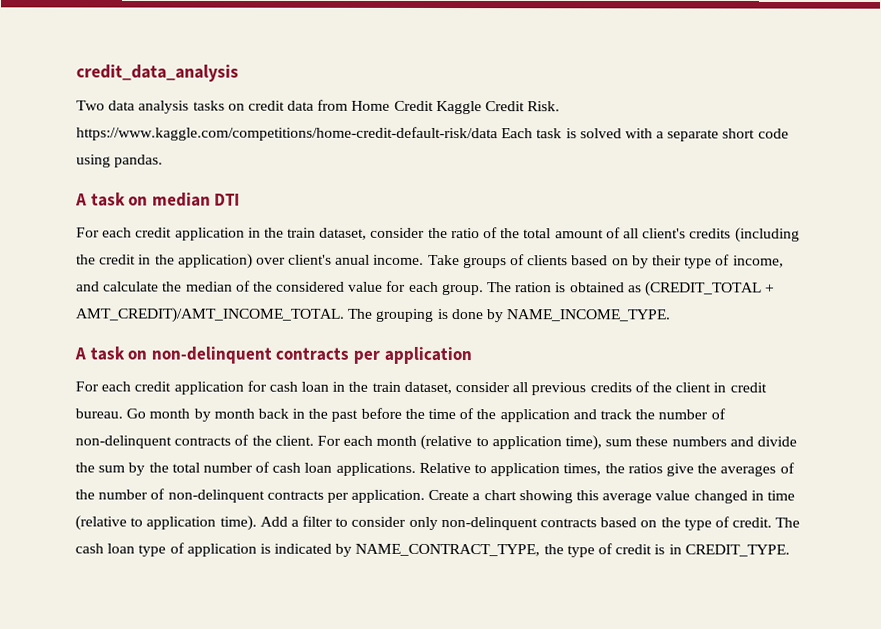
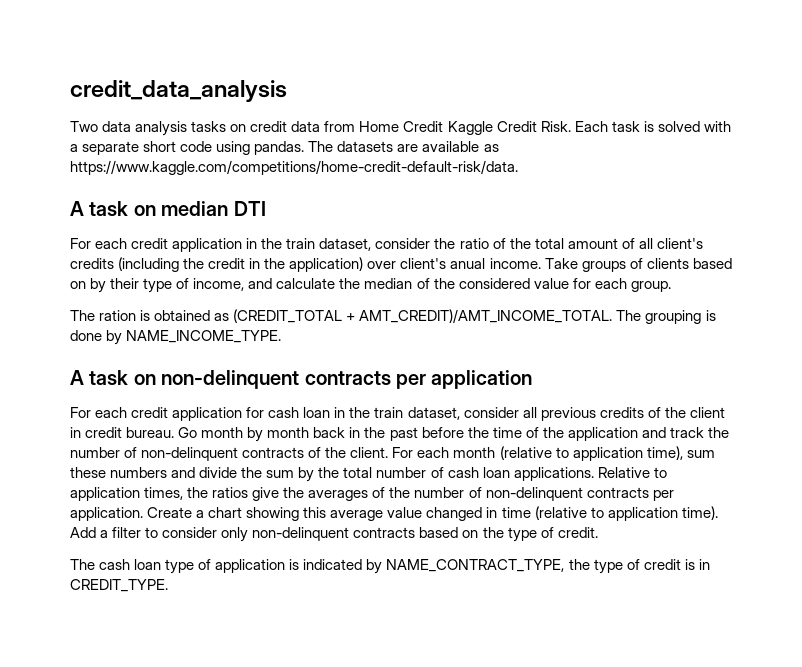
- Two data analysis tasks on credit data from Home Credit Kaggle Credit Risk. https://www.kaggle.com/competitions/home-credit-default-risk/data Each task is solved with a separate short code using pandas.
+ Two data analysis tasks on credit data from Home Credit Kaggle Credit Risk. Each task is solved with a separate short code using pandas. The datasets are available as https://www.kaggle.com/competitions/home-credit-default-risk/data.
- Take groups of clients based on by their type of income, and calculate the median of the considered value for each group. The ration is obtained as (CREDIT_TOTAL + AMT_CREDIT)/AMT_INCOME_TOTAL.
+ Take groups of clients based on by their type of income, and calculate the median of the considered value for each group.
+ The ration is obtained as (CREDIT_TOTAL + AMT_CREDIT)/AMT_INCOME_TOTAL.
- Add a filter to consider only non-delinquent contracts based on the type of credit. The cash loan type of application is indicated by NAME_CONTRACT_TYPE, the type of credit is in CREDIT_TYPE.
+ Add a filter to consider only non-delinquent contracts based on the type of credit.
+ The cash loan type of application is indicated by NAME_CONTRACT_TYPE, the type of credit is in CREDIT_TYPE.

